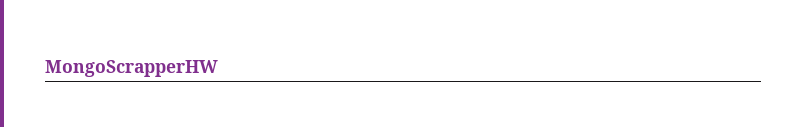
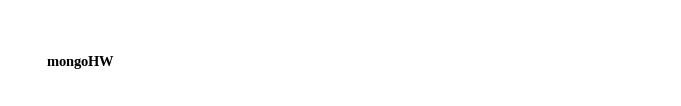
- MongoScrapperHW
+ mongoHW

